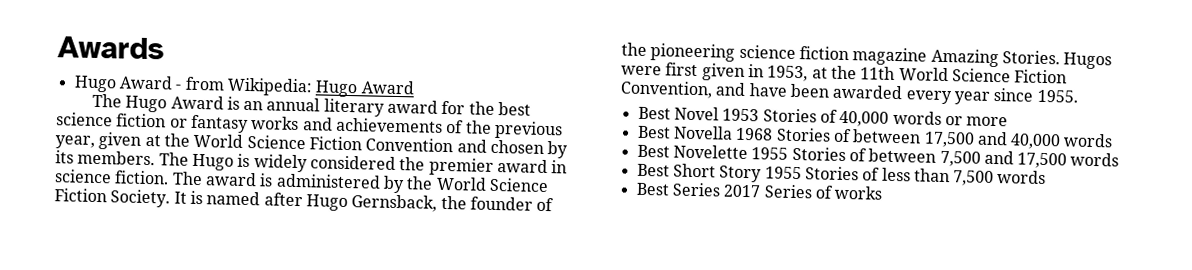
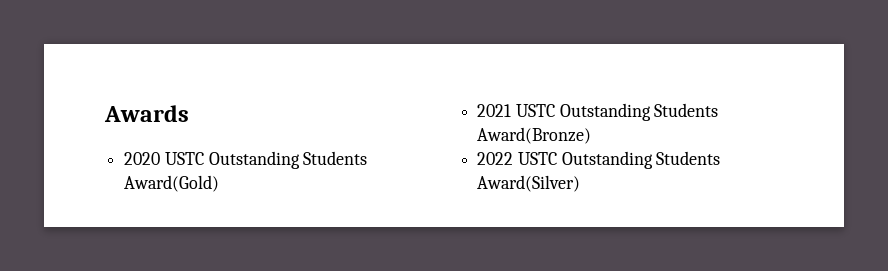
- Hugo Award - from Wikipedia: Hugo Award
- The Hugo Award is an annual literary award for the best science fiction or fantasy works and achievements of the previous year, given at the World Science Fiction Convention and chosen by its members. The Hugo is widely considered the premier award in science fiction. The award is administered by the World Science Fiction Society. It is named after Hugo Gernsback, the founder of the pioneering science fiction magazine Amazing Stories. Hugos were first given in 1953, at the 11th World Science Fiction Convention, and have been awarded every year since 1955.
- Best Novel 1953 Stories of 40,000 words or more
- Best Novella 1968 Stories of between 17,500 and 40,000 words
- Best Novelette 1955 Stories of between 7,500 and 17,500 words
- Best Short Story 1955 Stories of less than 7,500 words
- Best Series 2017 Series of works
+ 2020 USTC Outstanding Students Award(Gold)
+ 2021 USTC Outstanding Students Award(Bronze)
+ 2022 USTC Outstanding Students Award(Silver)

